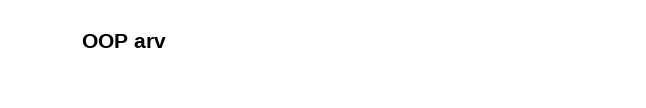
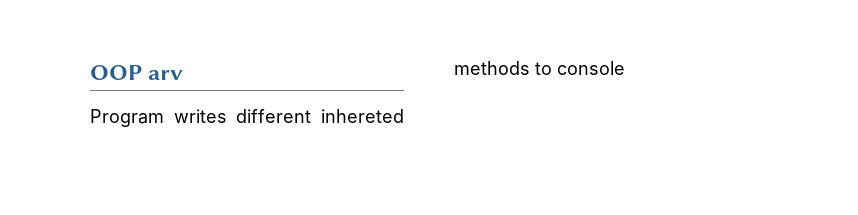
+ Program writes different inhereted methods to console

